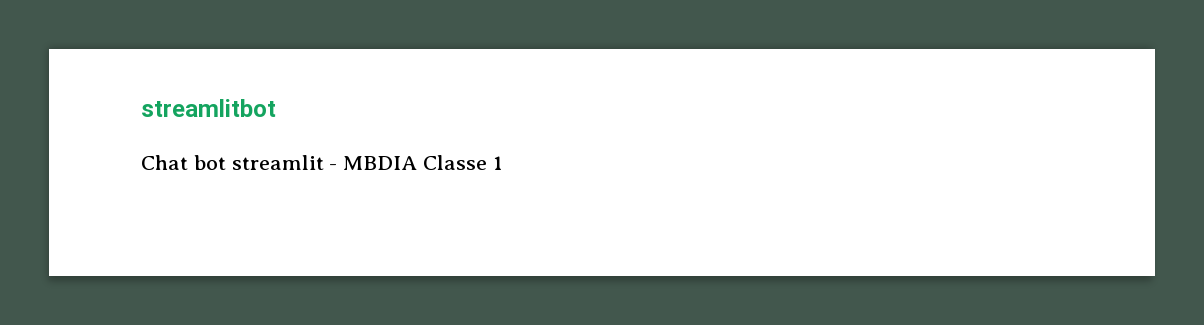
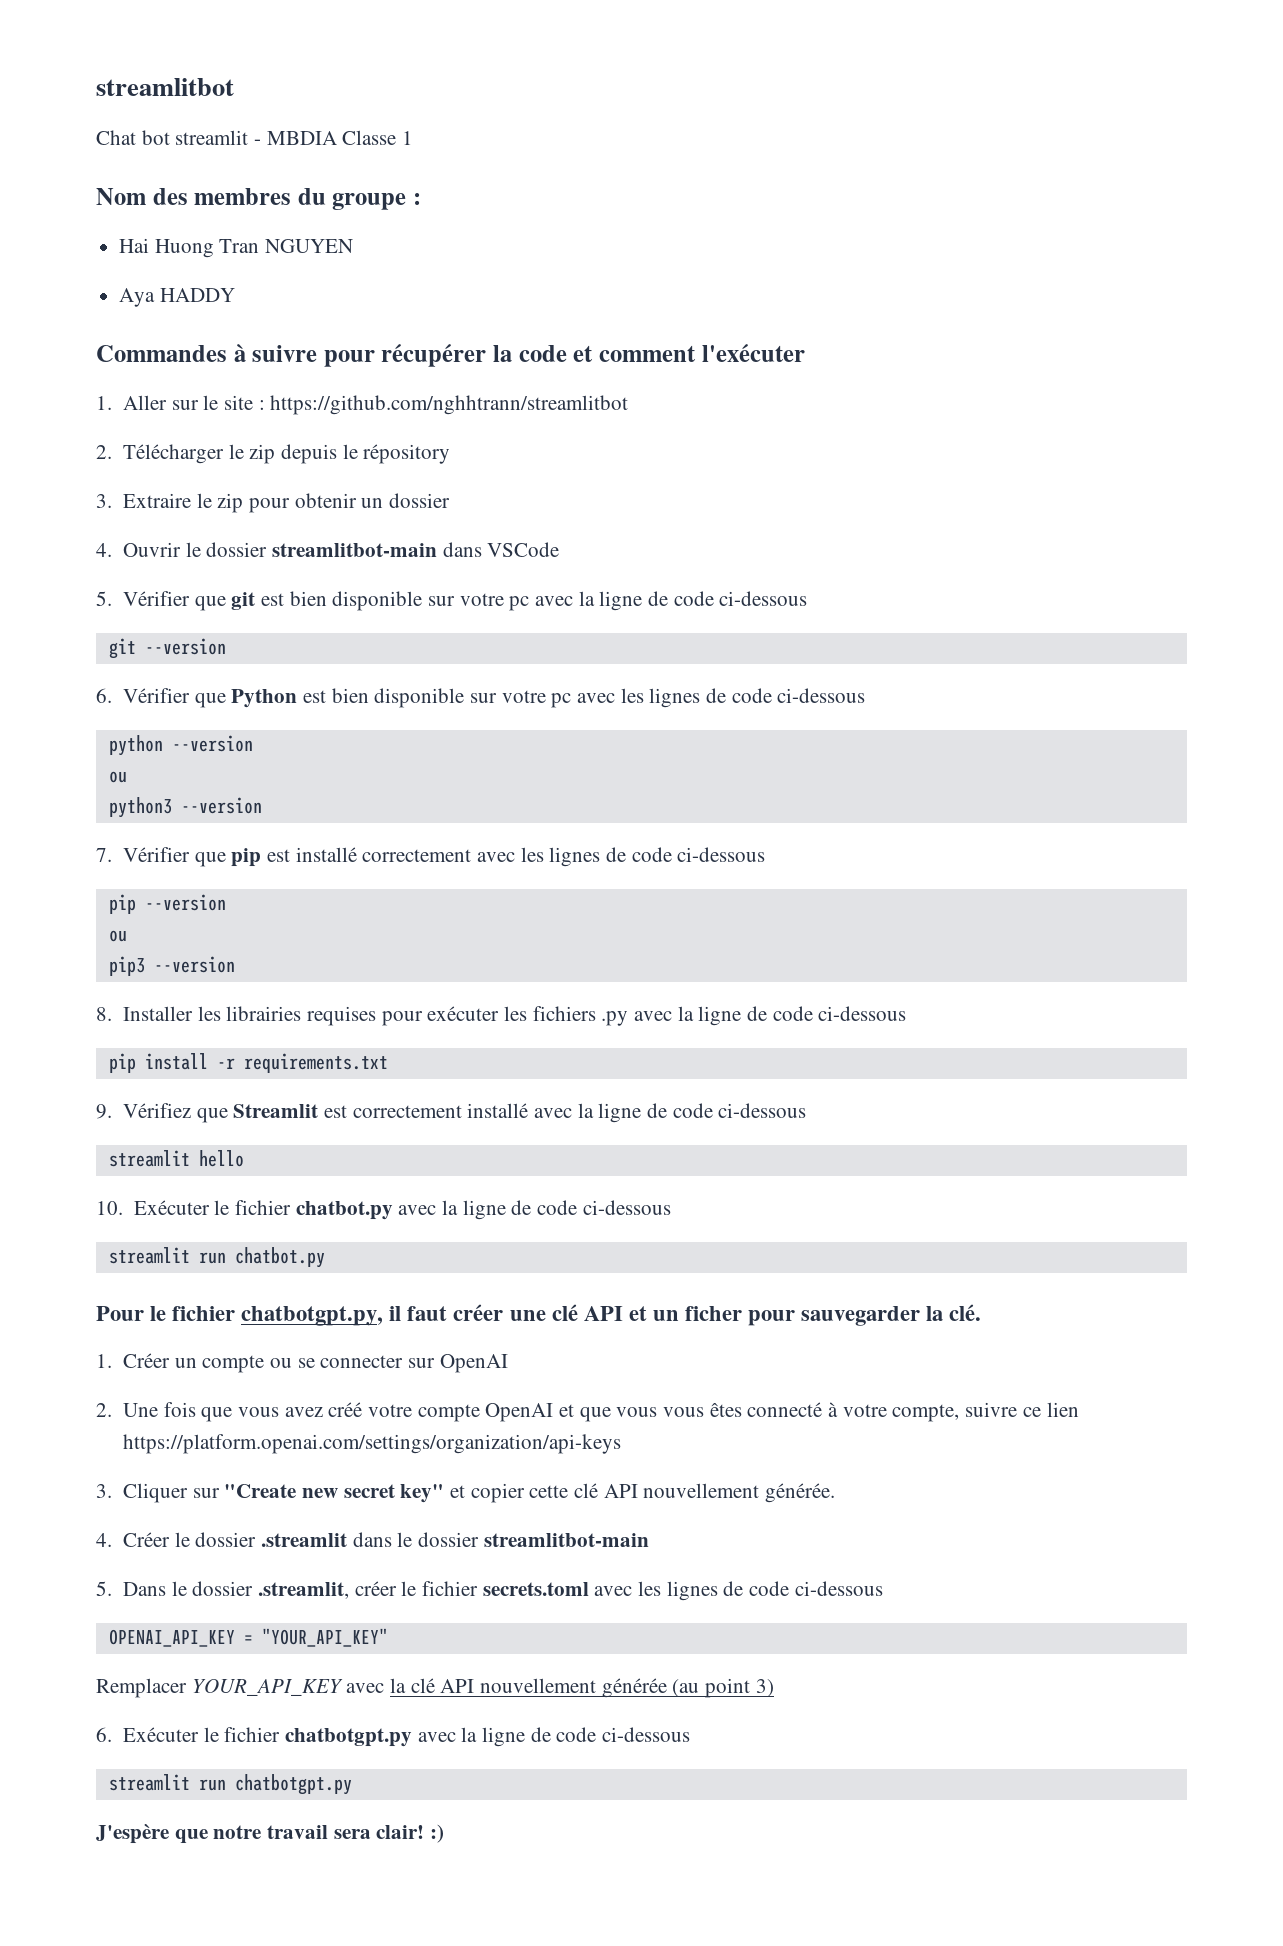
+ Nom des membres du groupe :
+ Hai Huong Tran NGUYEN
+ Aya HADDY
+ Commandes à suivre pour récupérer la code et comment l'exécuter
+ 1. Aller sur le site : https://github.com/nghhtrann/streamlitbot
+ 2. Télécharger le zip depuis le répository
+ 3. Extraire le zip pour obtenir un dossier
+ 4. Ouvrir le dossier streamlitbot-main dans VSCode
+ 5. Vérifier que git est bien disponible sur votre pc avec la ligne de code ci-dessous
+ git --version
+ 6. Vérifier que Python est bien disponible sur votre pc avec les lignes de code ci-dessous
+ python --version
+ ou
+ python3 --version
+ 7. Vérifier que pip est installé correctement avec les lignes de code ci-dessous
+ pip --version
+ ou
+ pip3 --version
+ 8. Installer les librairies requises pour exécuter les fichiers .py avec la ligne de code ci-dessous
+ pip install -r requirements.txt
+ 9. Vérifiez que Streamlit est correctement installé avec la ligne de code ci-dessous
+ streamlit hello
+ 10. Exécuter le fichier chatbot.py avec la ligne de code ci-dessous
+ streamlit run chatbot.py
+ Pour le fichier chatbotgpt.py, il faut créer une clé API et un ficher pour sauvegarder la clé.
+ 1. Créer un compte ou se connecter sur OpenAI
+ 2. Une fois que vous avez créé votre compte OpenAI et que vous vous êtes connecté à votre compte, suivre ce lien https://platform.openai.com/settings/organization/api-keys
+ 3. Cliquer sur "Create new secret key" et copier cette clé API nouvellement générée.
+ 4. Créer le dossier .streamlit dans le dossier streamlitbot-main
+ 5. Dans le dossier .streamlit, créer le fichier secrets.toml avec les lignes de code ci-dessous
+ OPENAI_API_KEY = "YOUR_API_KEY"
+ Remplacer YOUR_API_KEY avec la clé API nouvellement générée (au point 3)
+ 6. Exécuter le fichier chatbotgpt.py avec la ligne de code ci-dessous
+ streamlit run chatbotgpt.py
+ J'espère que notre travail sera clair! :)

